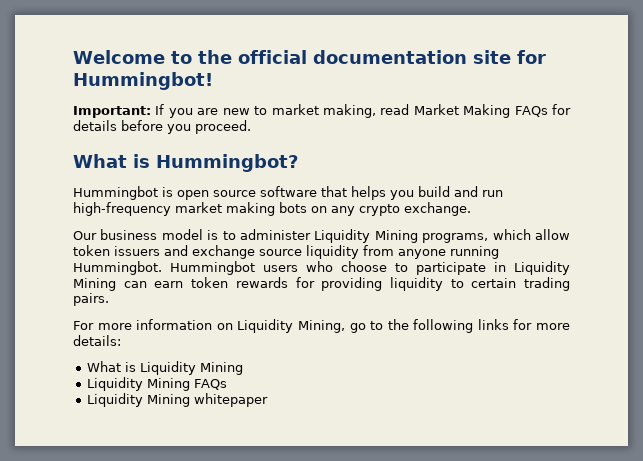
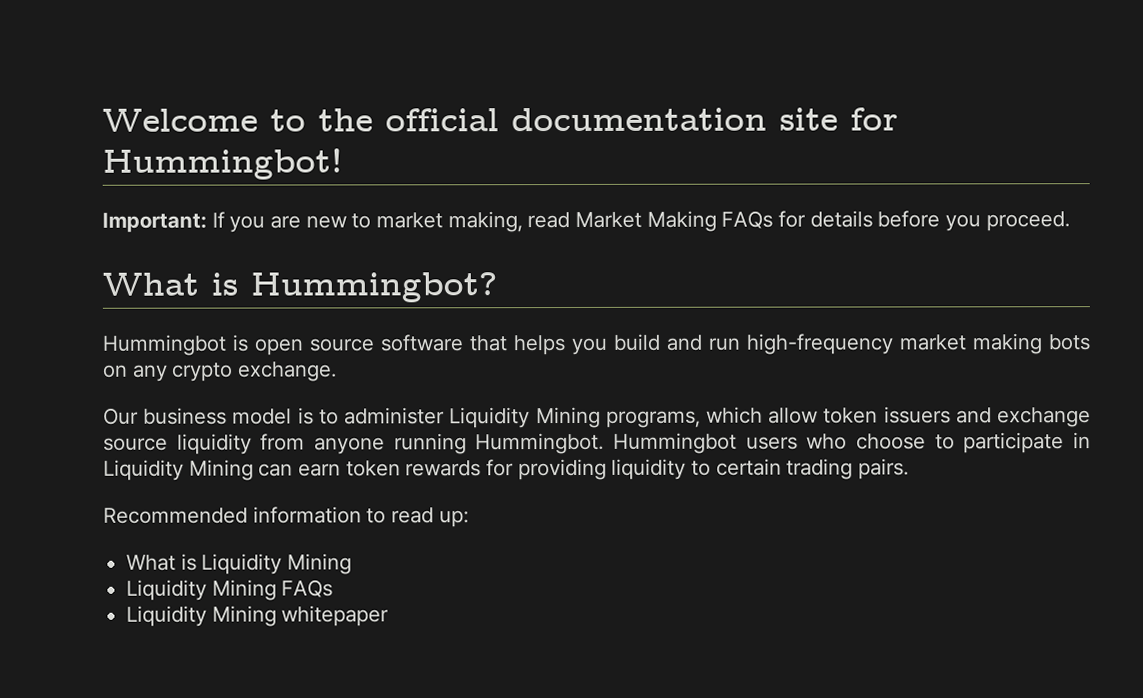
- For more information on Liquidity Mining, go to the following links for more details:
+ Recommended information to read up:

